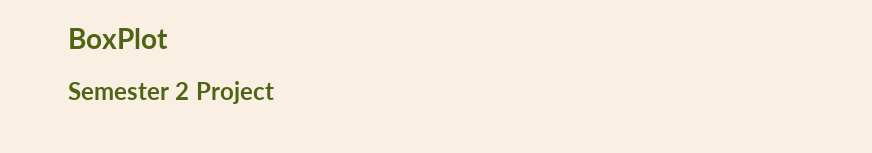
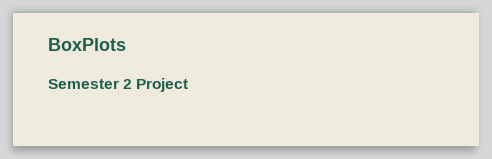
- BoxPlot
+ BoxPlots

